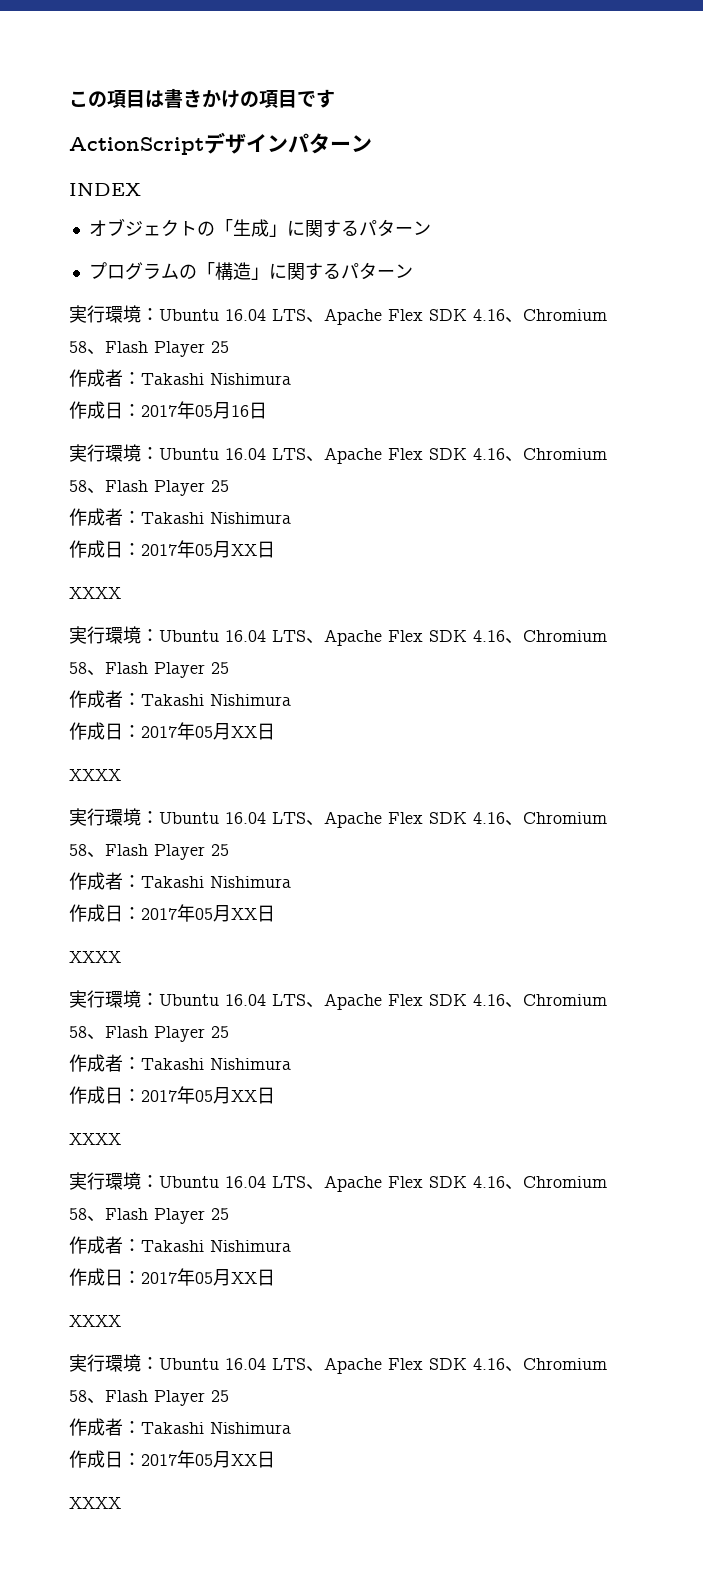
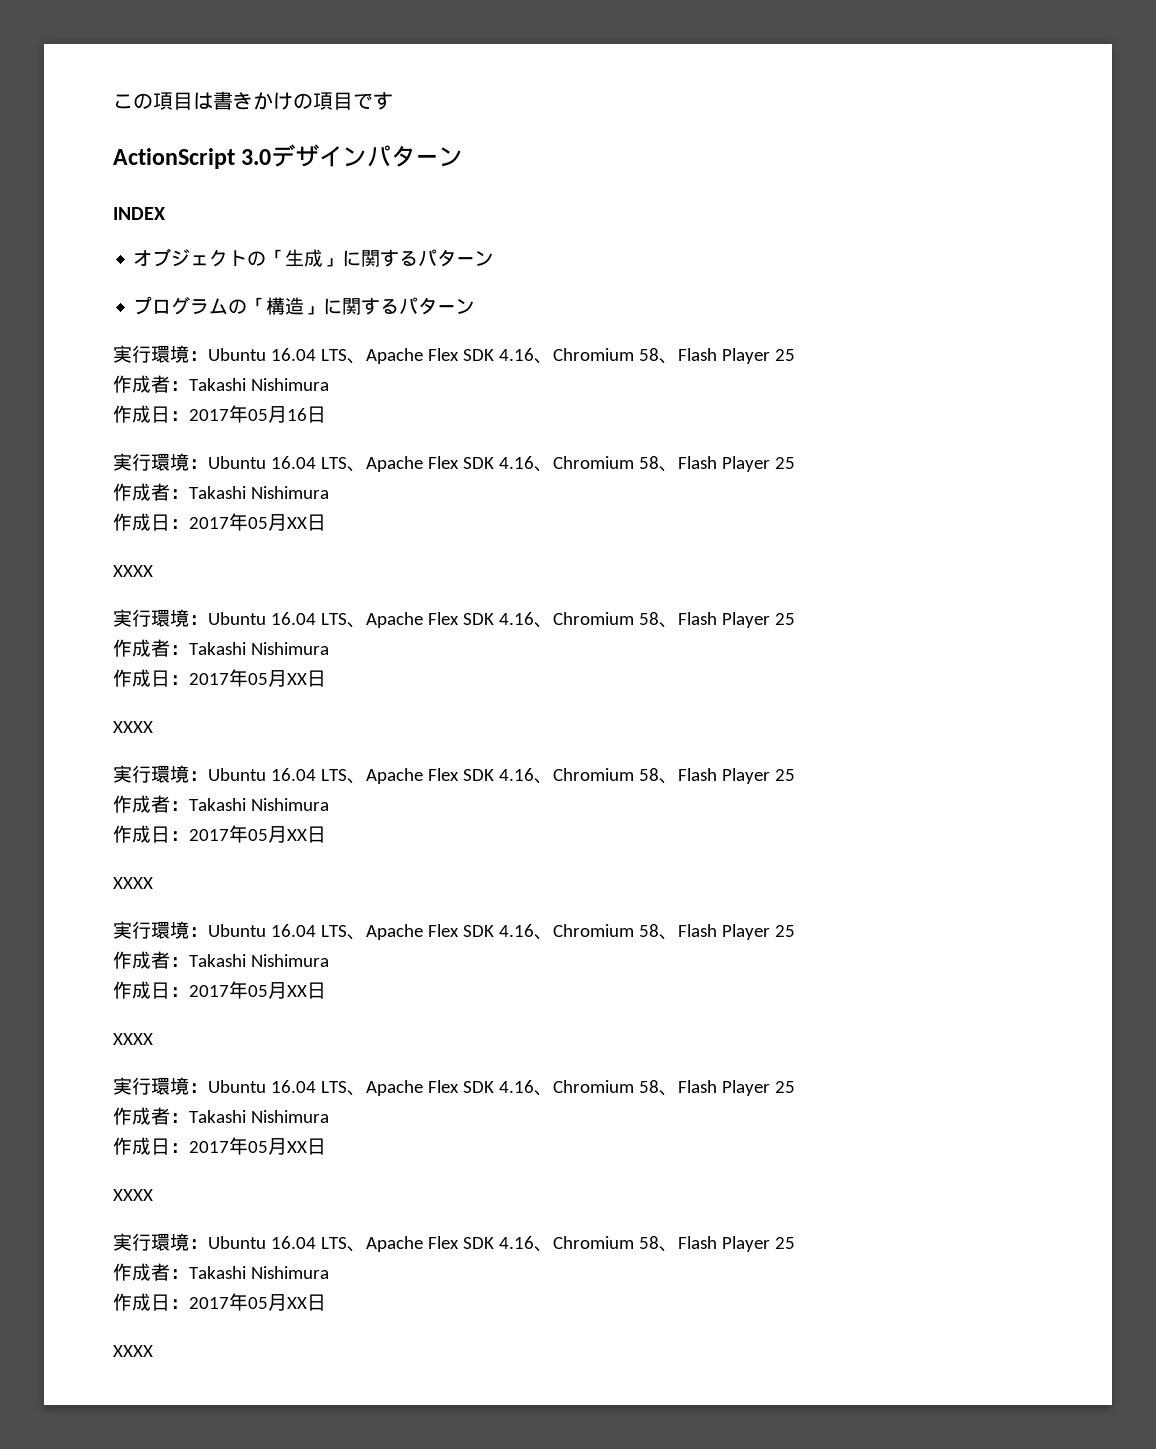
- ActionScriptデザインパターン
+ ActionScript 3.0デザインパターン

